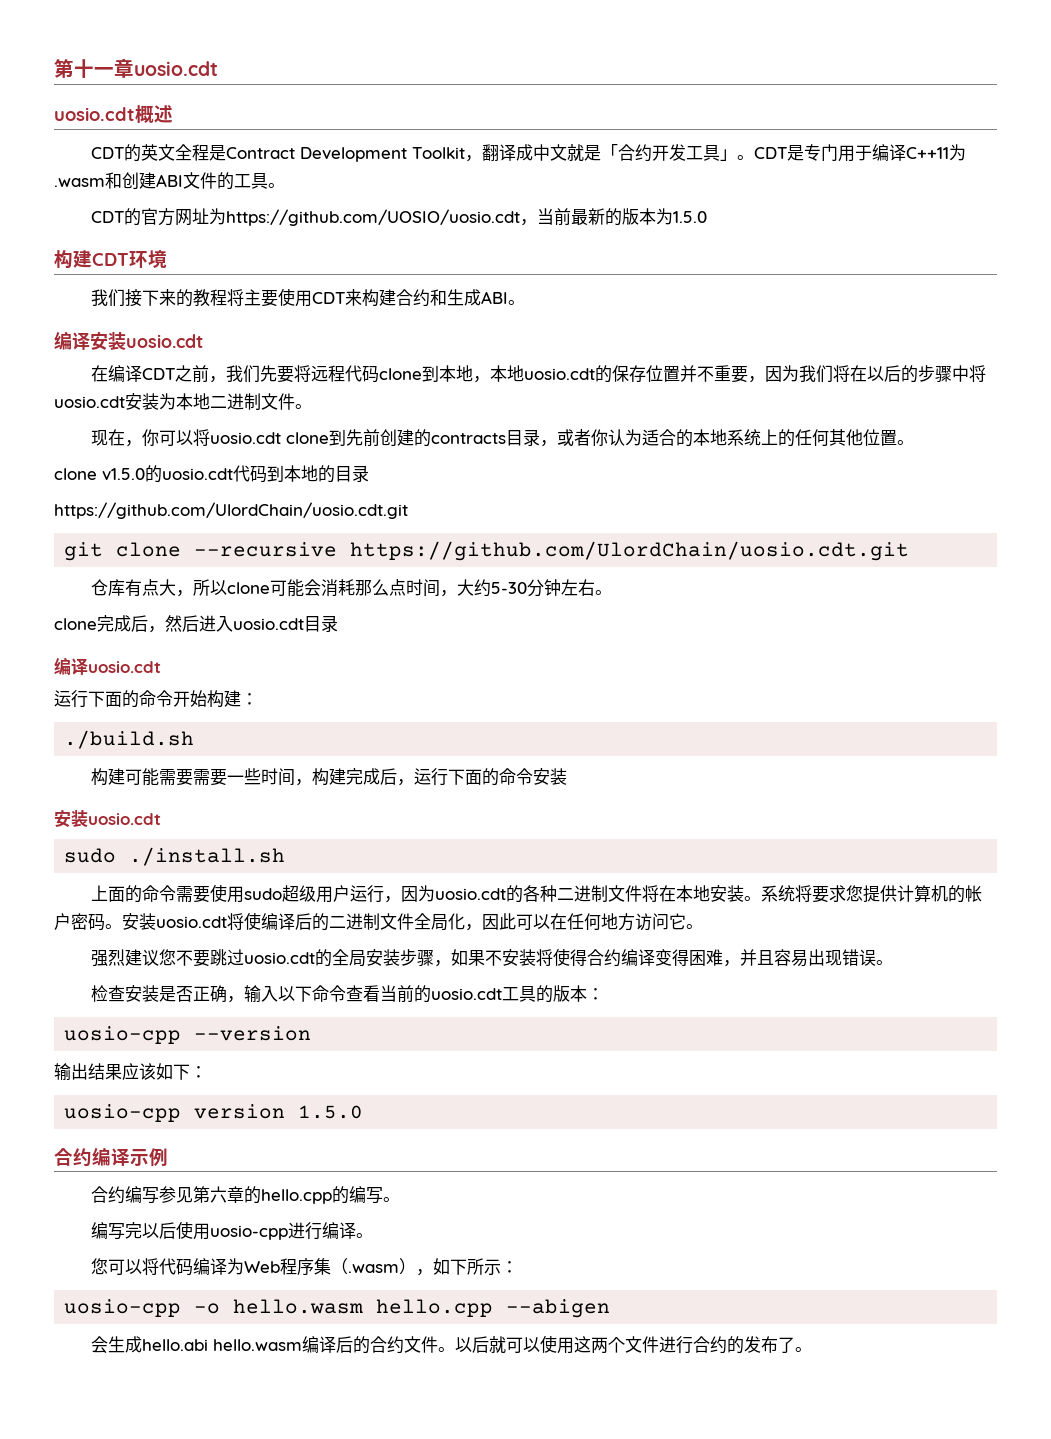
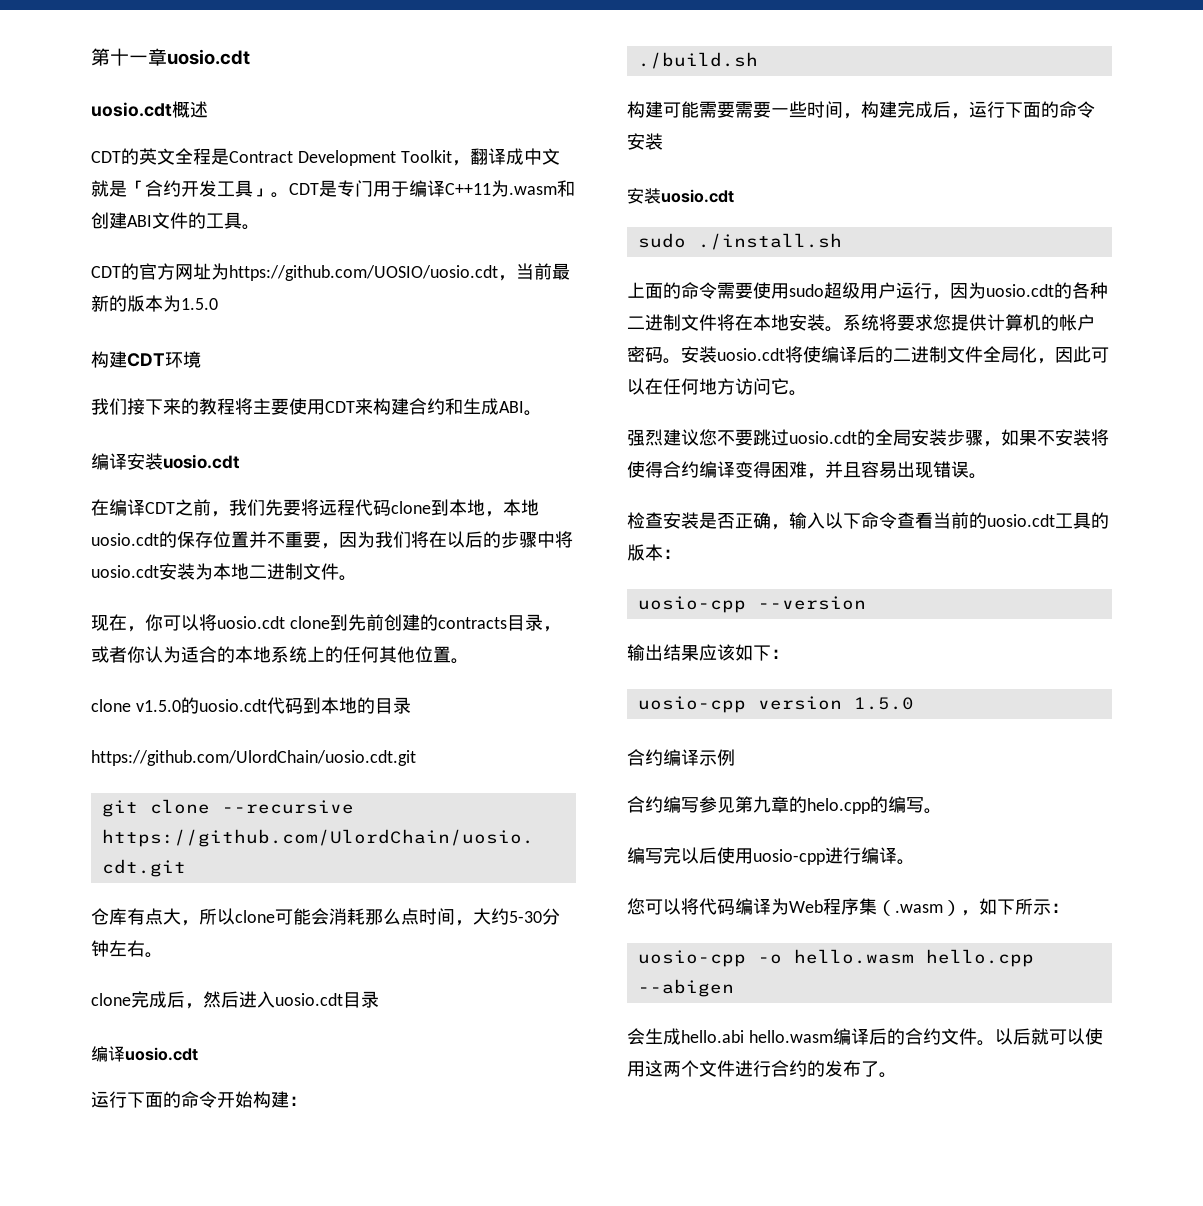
- 合约编写参见第六章的hello.cpp的编写。
+ 合约编写参见第九章的helo.cpp的编写。

